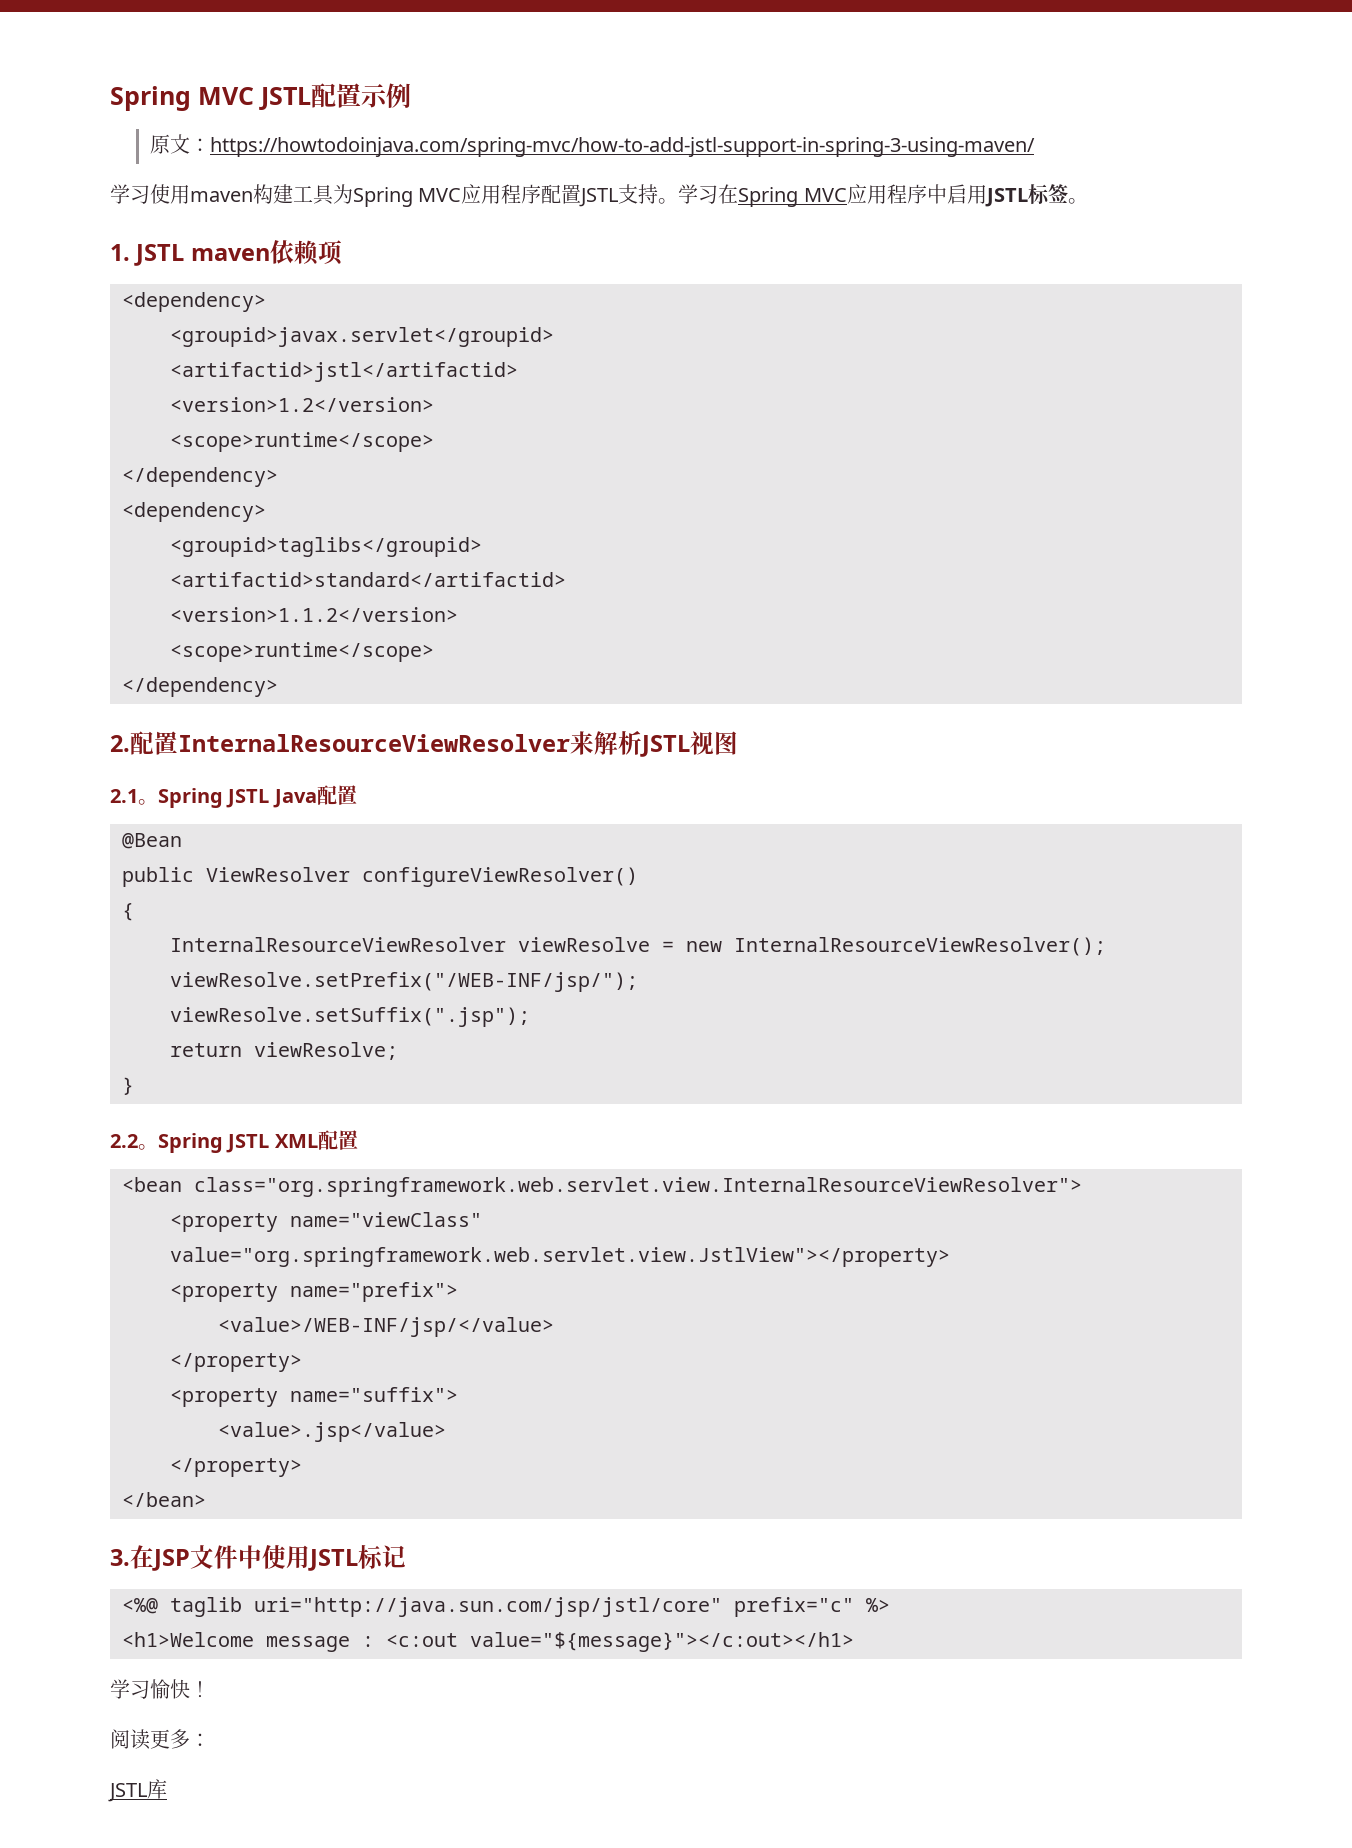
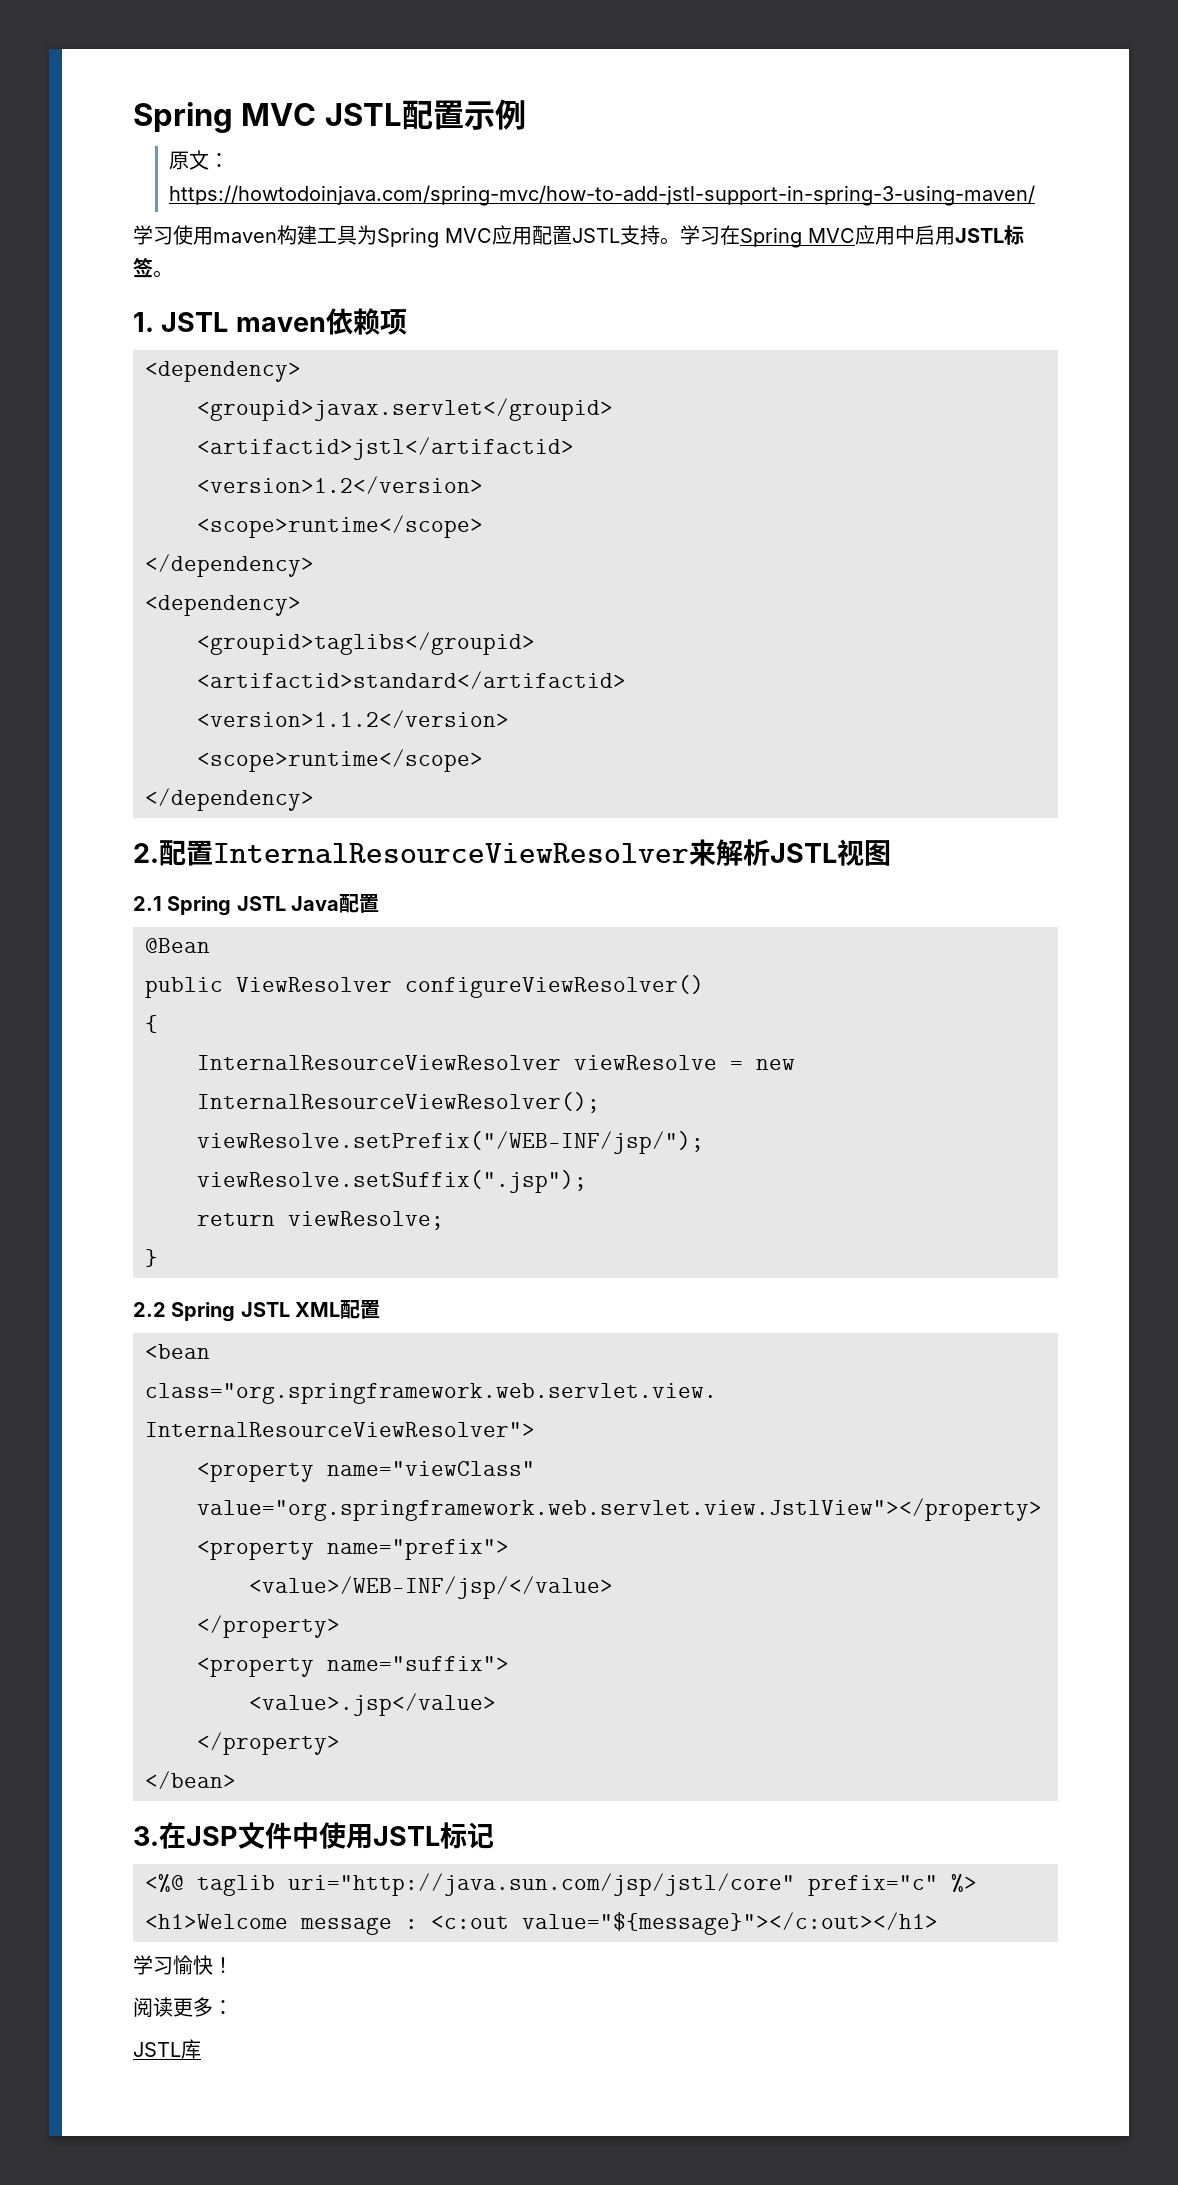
- 学习使用maven构建工具为Spring MVC应用程序配置JSTL支持。
+ 学习使用maven构建工具为Spring MVC应用配置JSTL支持。
- 学习在Spring MVC应用程序中启用JSTL标签。
+ 学习在Spring MVC应用中启用JSTL标签。
- 2.1。Spring JSTL Java配置
+ 2.1 Spring JSTL Java配置
- 2.2。Spring JSTL XML配置
+ 2.2 Spring JSTL XML配置

